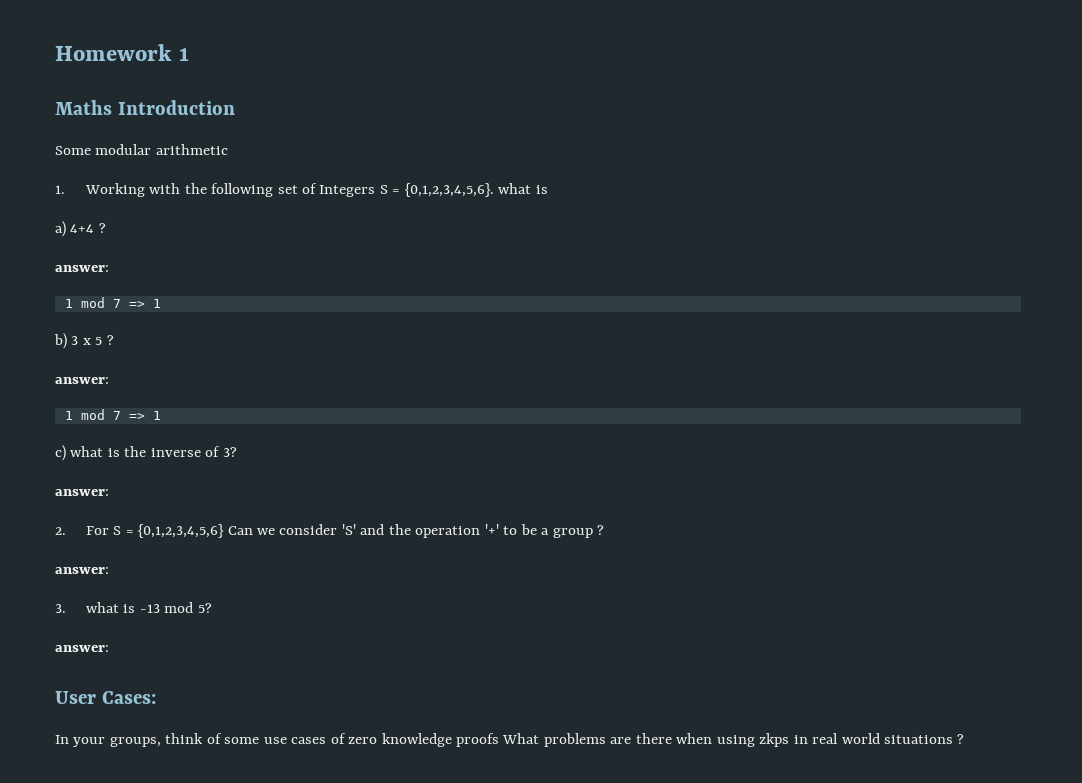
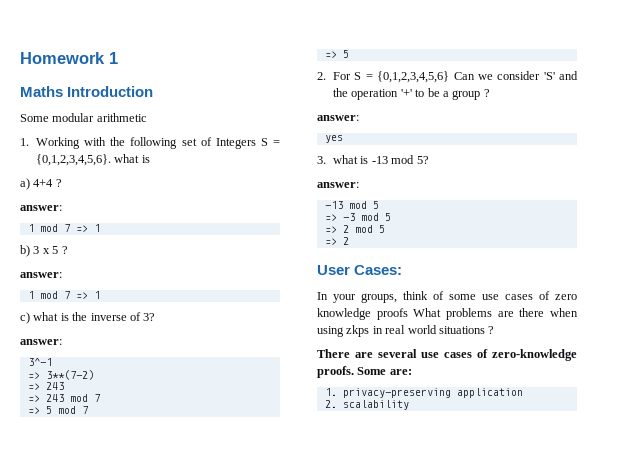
+ 3^-1
+ => 3**(7-2)
+ => 243
+ => 243 mod 7
+ => 5 mod 7
+ => 5
+ yes
+ -13 mod 5
+ => -3 mod 5
+ => 2 mod 5
+ => 2
+ There are several use cases of zero-knowledge proofs. Some are:
+ 1. privacy-preserving application
+ 2. scalability

